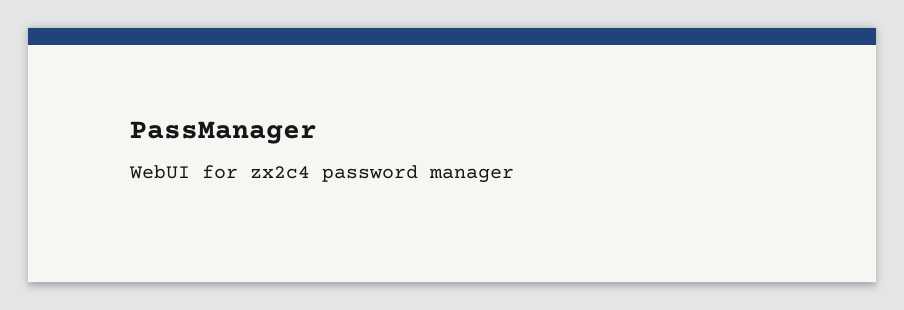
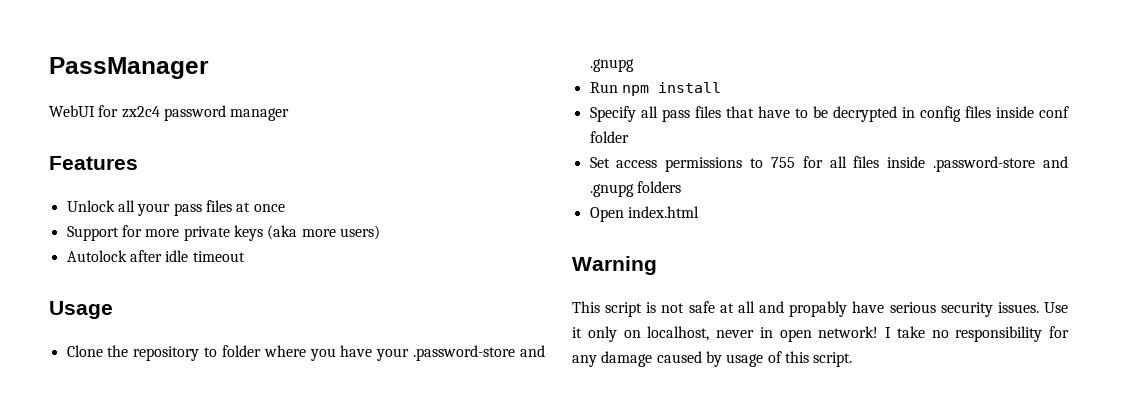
+ Features
+ Unlock all your pass files at once
+ Support for more private keys (aka more users)
+ Autolock after idle timeout
+ Usage
+ Clone the repository to folder where you have your .password-store and .gnupg
+ Run npm install
+ Specify all pass files that have to be decrypted in config files inside conf folder
+ Set access permissions to 755 for all files inside .password-store and .gnupg folders
+ Open index.html
+ Warning
+ This script is not safe at all and propably have serious security issues. Use it only on localhost, never in open network! I take no responsibility for any damage caused by usage of this script.

